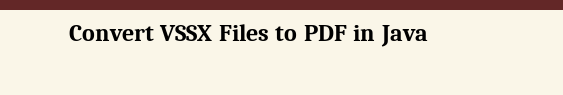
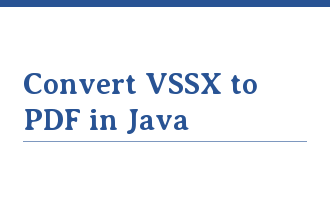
- Convert VSSX Files to PDF in Java
+ Convert VSSX to PDF in Java

